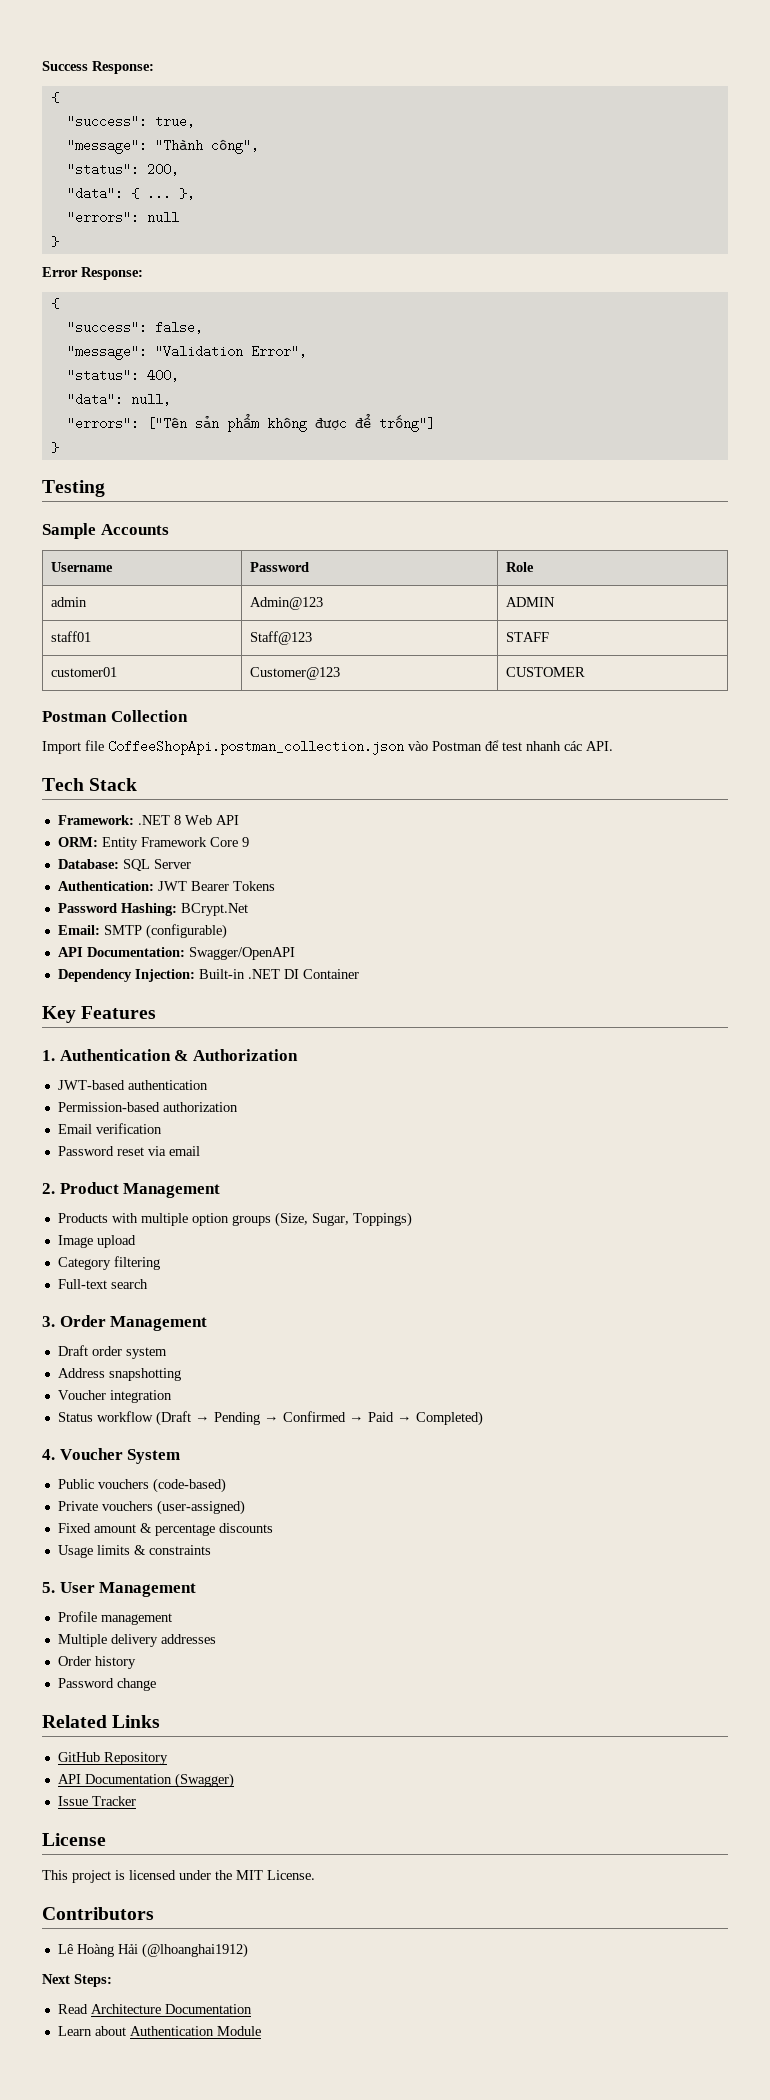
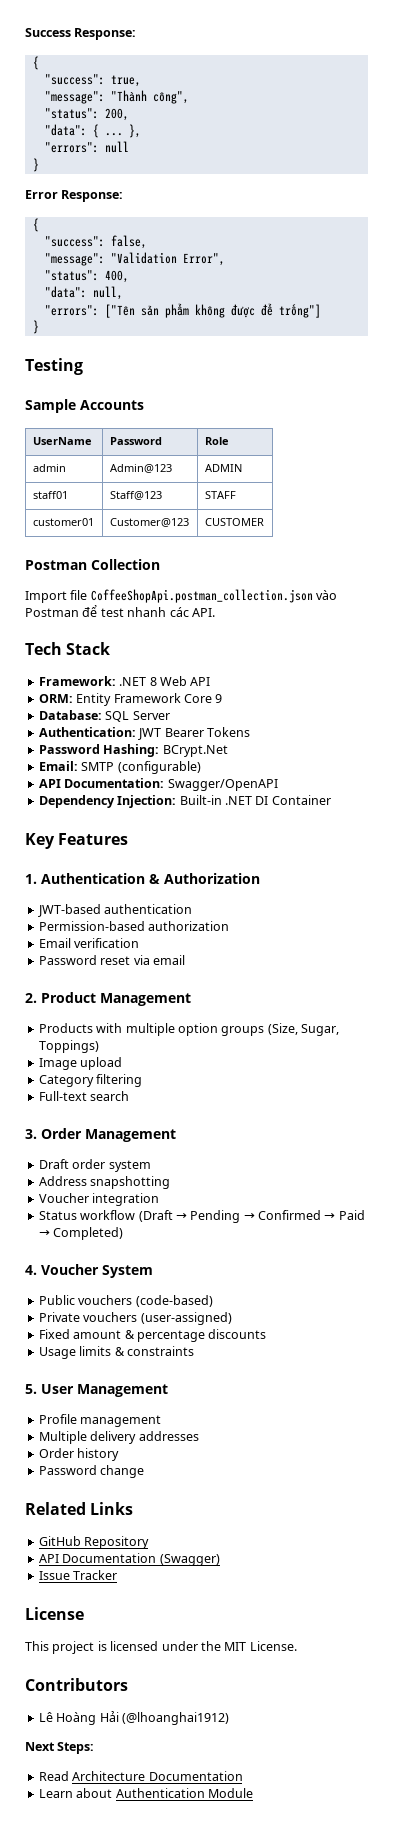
- Username | Password | Role
+ UserName | Password | Role

